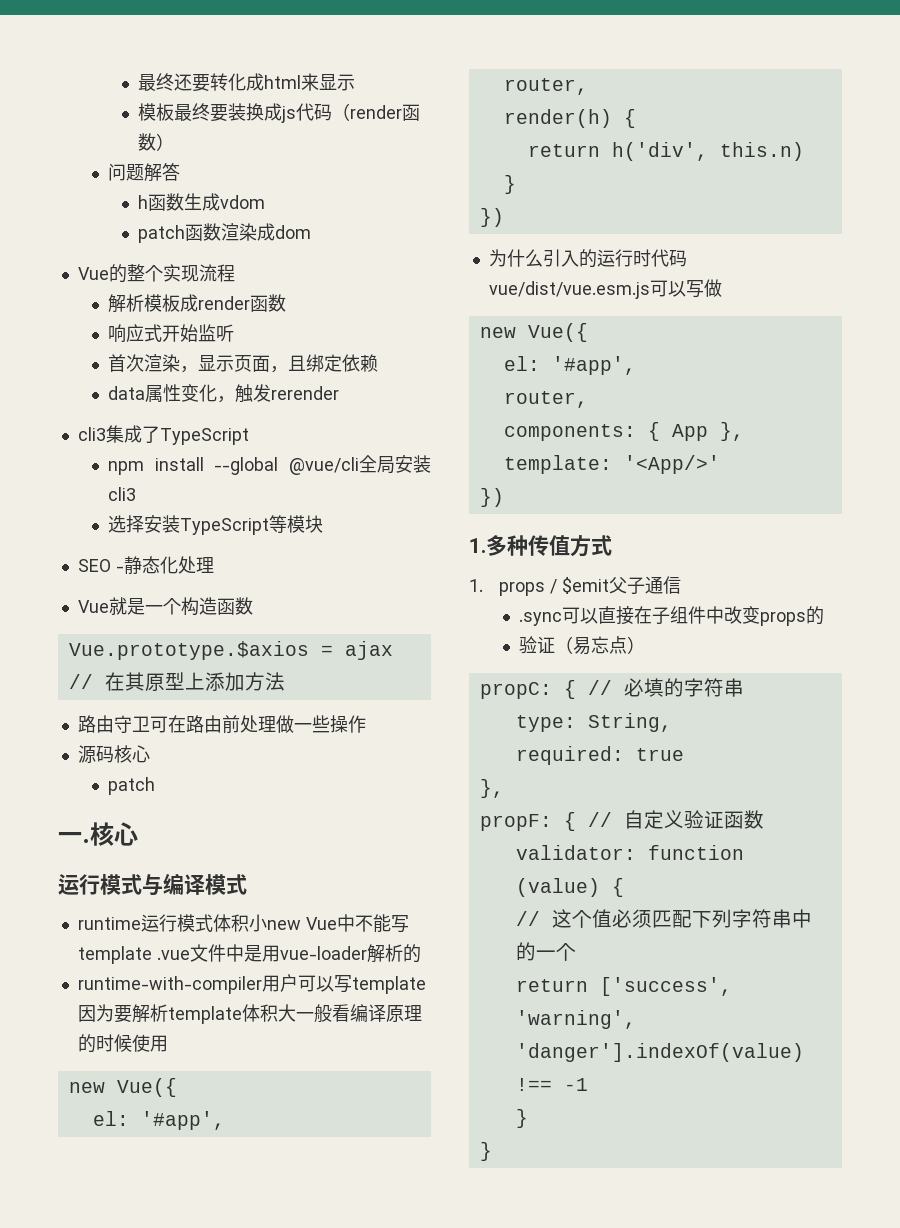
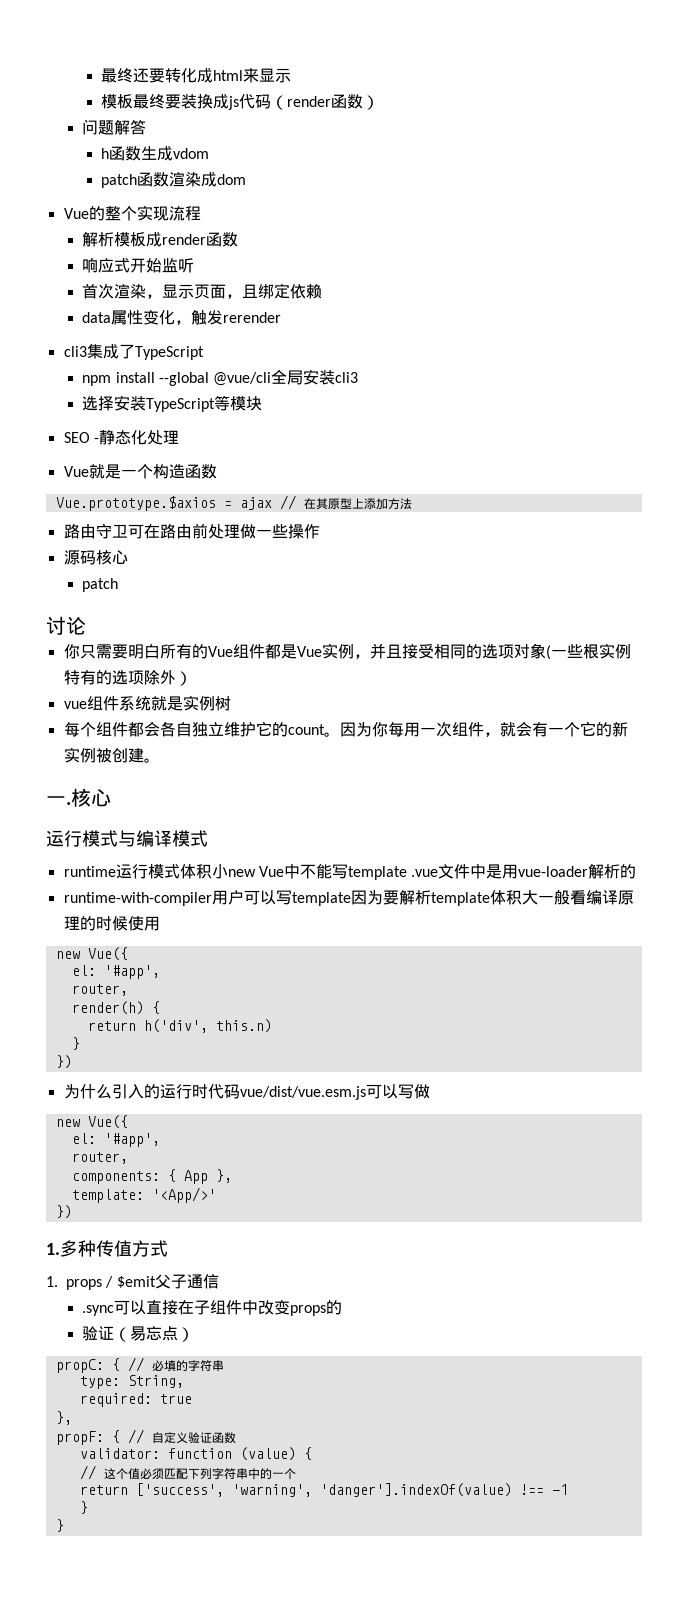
+ 讨论
+ 你只需要明白所有的Vue组件都是Vue实例，并且接受相同的选项对象(一些根实例特有的选项除外）
+ vue组件系统就是实例树
+ 每个组件都会各自独立维护它的count。因为你每用一次组件，就会有一个它的新实例被创建。

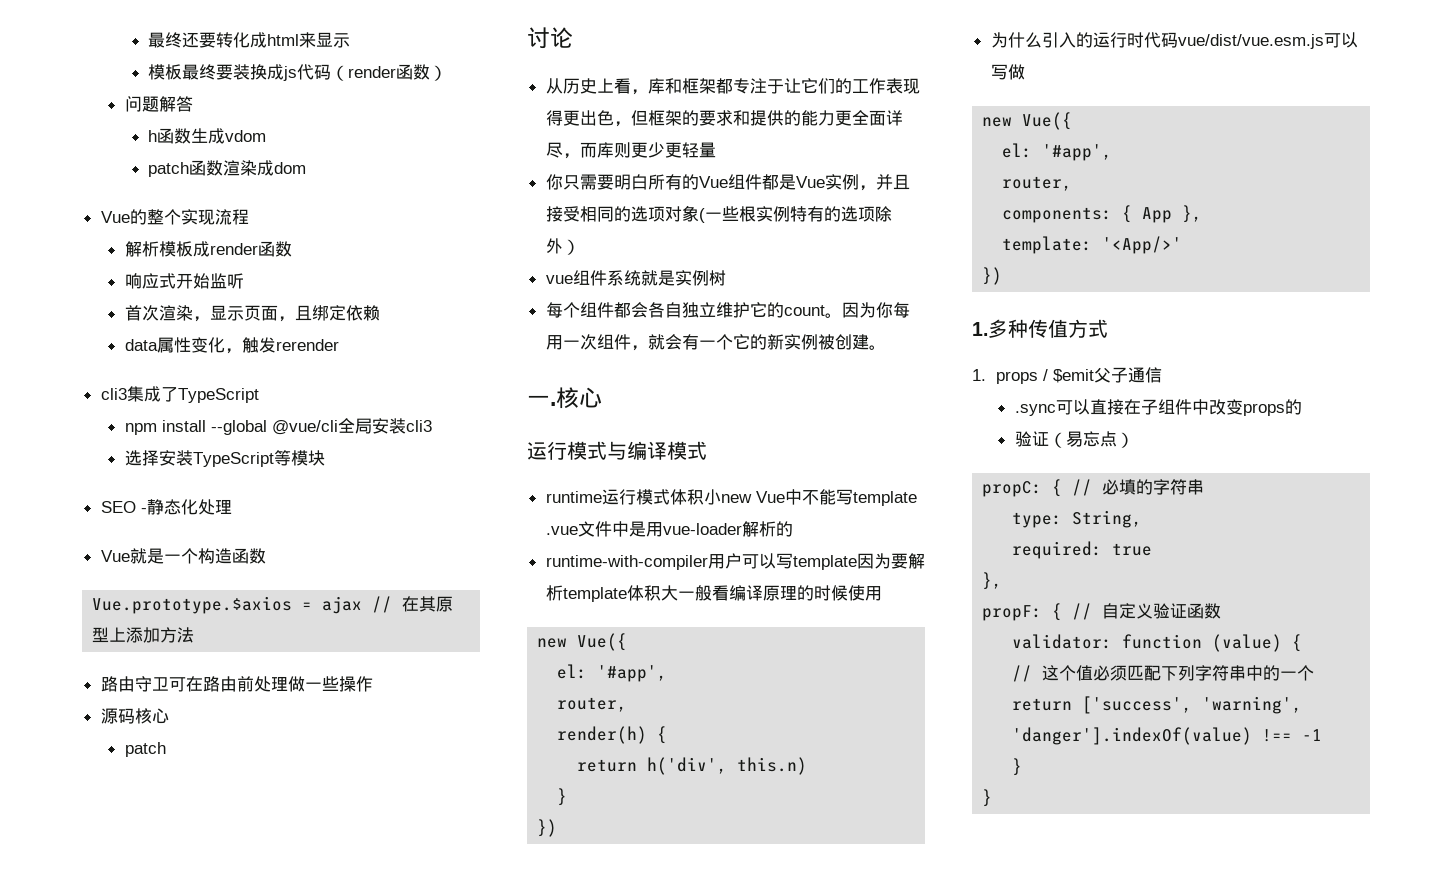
+ 从历史上看，库和框架都专注于让它们的工作表现得更出色，但框架的要求和提供的能力更全面详尽，而库则更少更轻量

